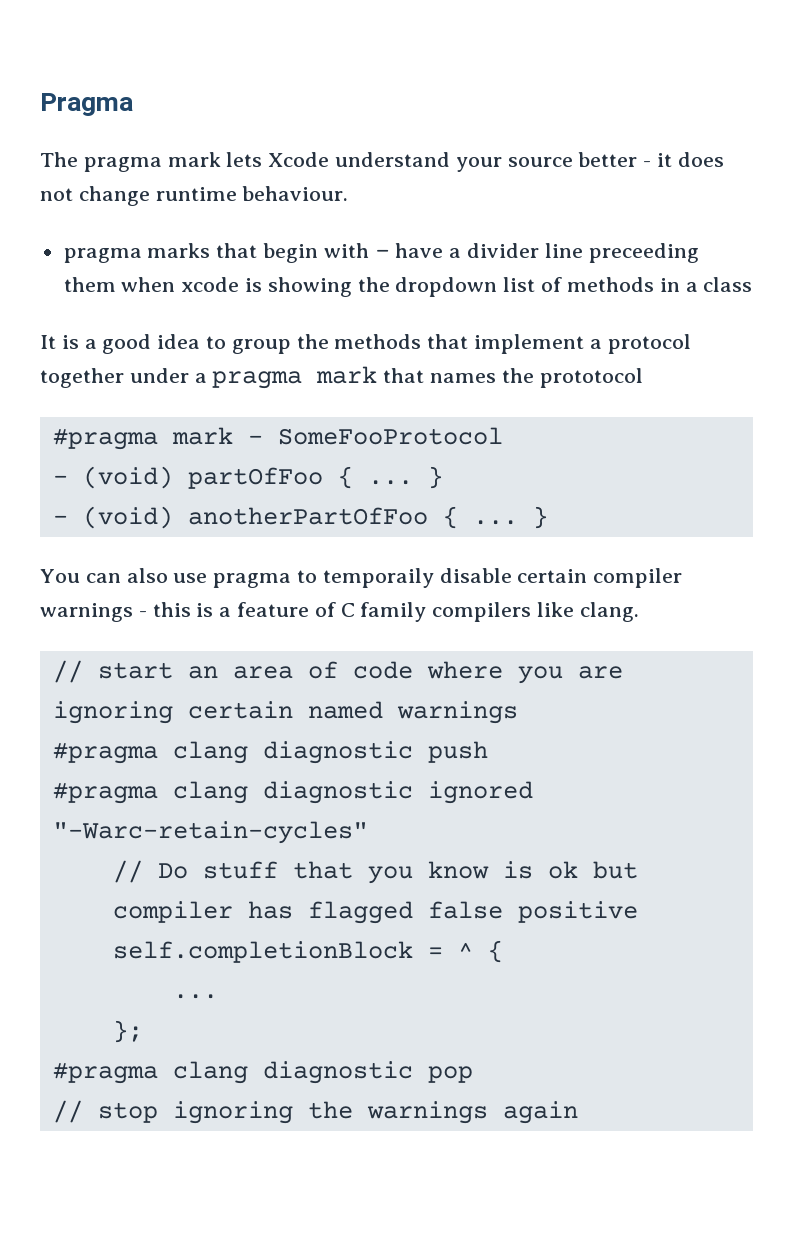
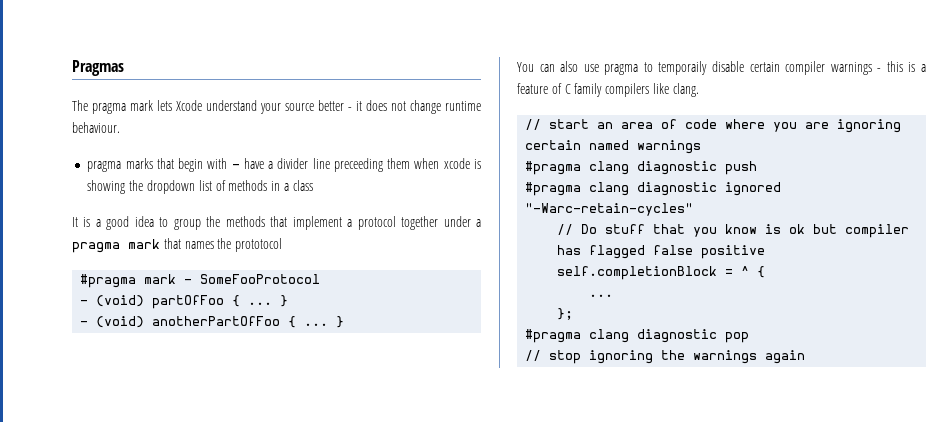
- Pragma
+ Pragmas

